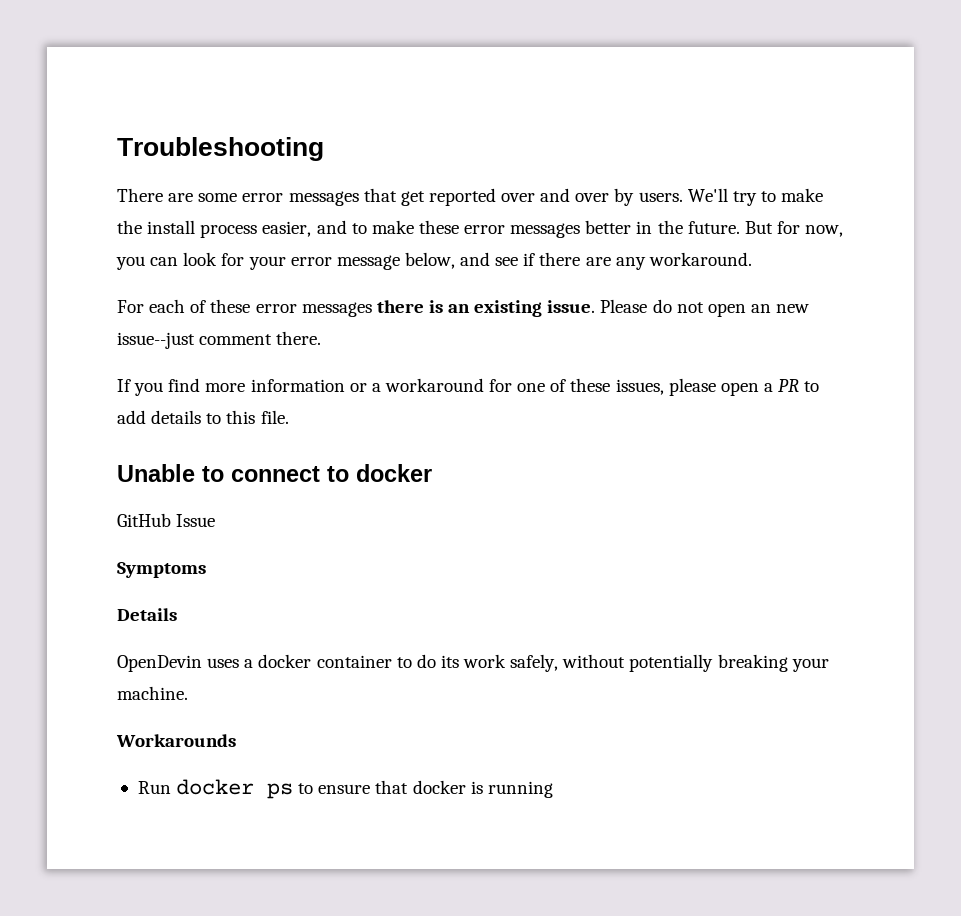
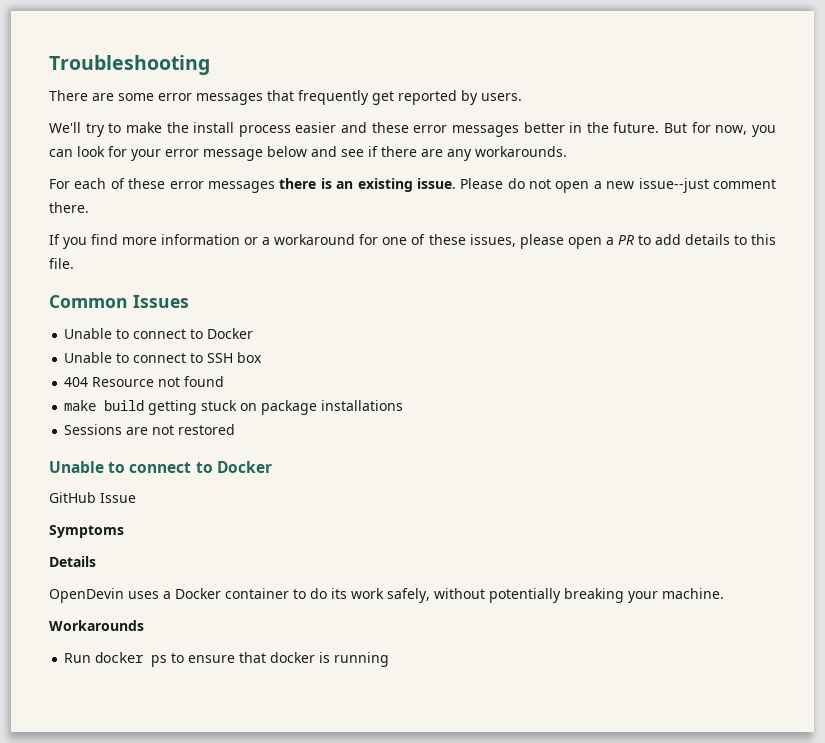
- There are some error messages that get reported over and over by users. We'll try to make the install process easier, and to make these error messages better in the future.
+ There are some error messages that frequently get reported by users.
+ We'll try to make the install process easier and these error messages better in the future.
- But for now, you can look for your error message below, and see if there are any workaround.
+ But for now, you can look for your error message below and see if there are any workarounds.
- Please do not open an new issue--just comment there.
+ Please do not open a new issue--just comment there.
- Unable to connect to docker
+ Common Issues
+ Unable to connect to Docker
+ Unable to connect to SSH box
+ 404 Resource not found
+ make build getting stuck on package installations
+ Sessions are not restored
+ Unable to connect to Docker
- OpenDevin uses a docker container to do its work safely, without potentially breaking your machine.
+ OpenDevin uses a Docker container to do its work safely, without potentially breaking your machine.

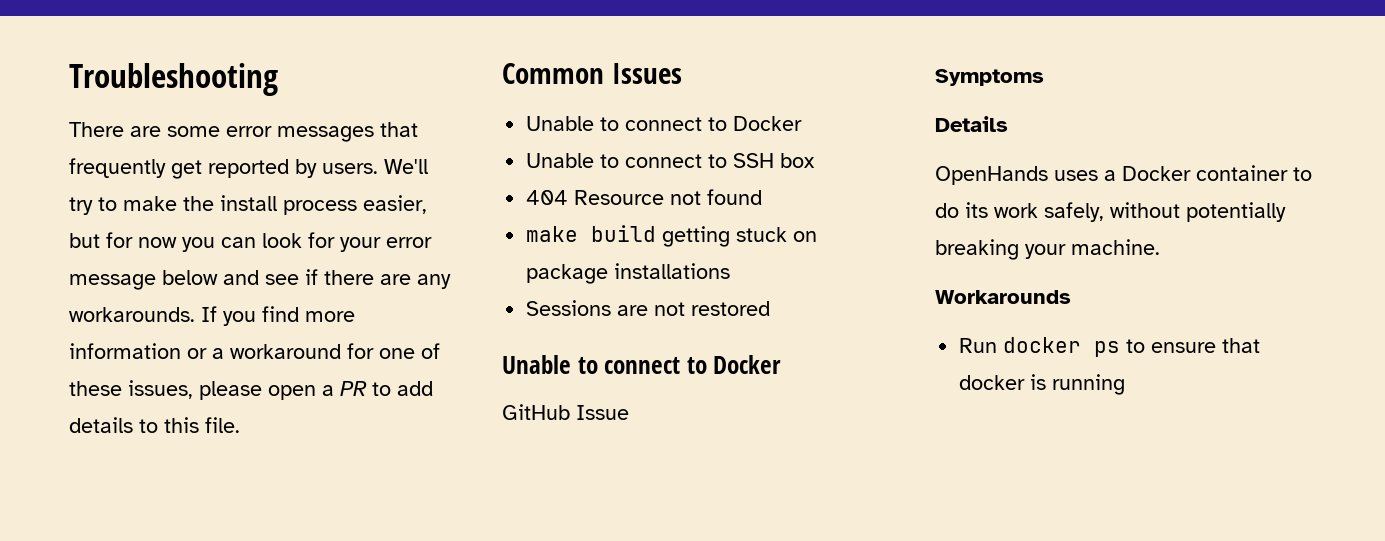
- There are some error messages that frequently get reported by users.
- We'll try to make the install process easier and these error messages better in the future. But for now, you can look for your error message below and see if there are any workarounds.
- For each of these error messages there is an existing issue. Please do not open a new issue--just comment there.
- If you find more information or a workaround for one of these issues, please open a PR to add details to this file.
+ There are some error messages that frequently get reported by users. We'll try to make the install process easier, but for now you can look for your error message below and see if there are any workarounds. If you find more information or a workaround for one of these issues, please open a PR to add details to this file.
- OpenDevin uses a Docker container to do its work safely, without potentially breaking your machine.
+ OpenHands uses a Docker container to do its work safely, without potentially breaking your machine.

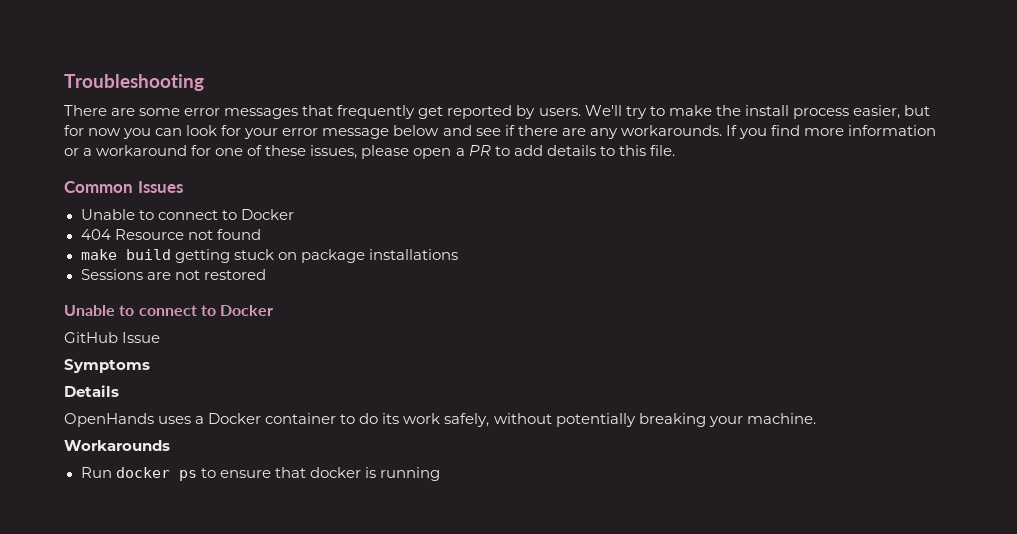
- Unable to connect to SSH box

